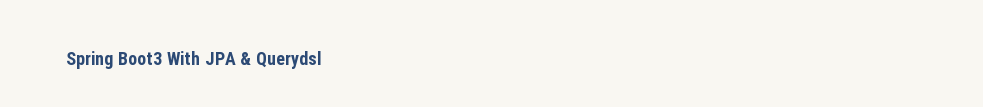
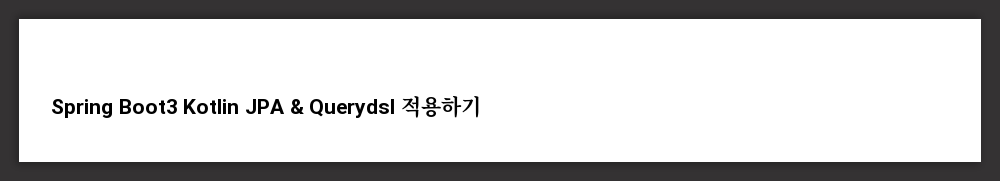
- Spring Boot3 With JPA & Querydsl
+ Spring Boot3 Kotlin JPA & Querydsl 적용하기

